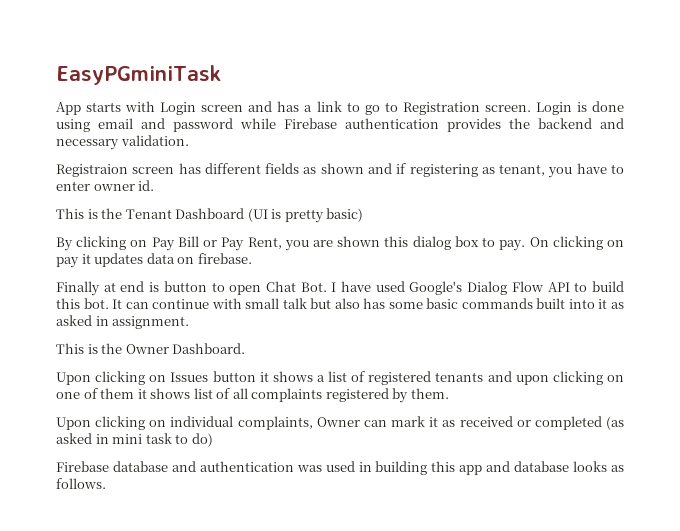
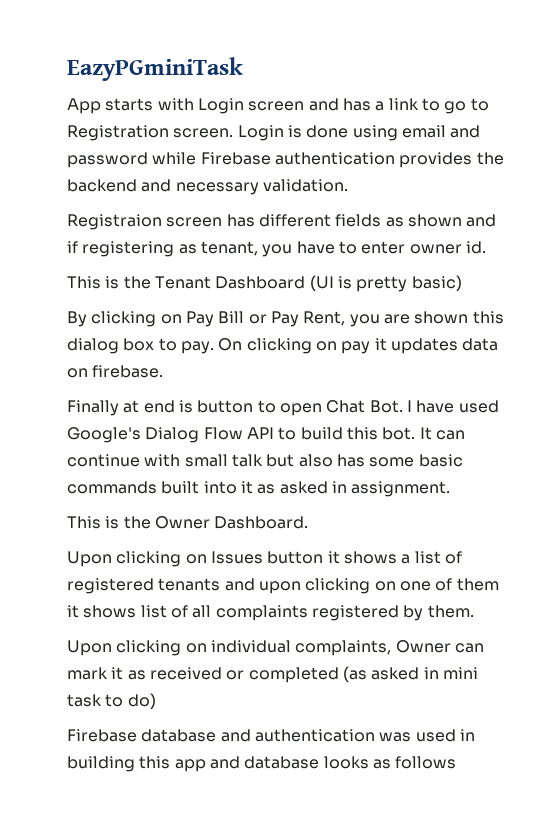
- EasyPGminiTask
+ EazyPGminiTask
- Firebase database and authentication was used in building this app and database looks as follows.
+ Firebase database and authentication was used in building this app and database looks as follows

